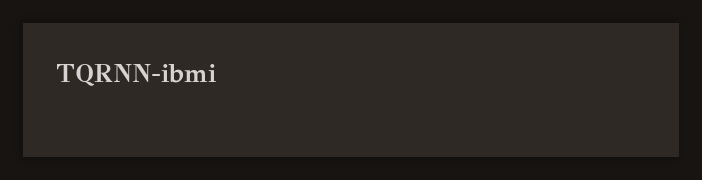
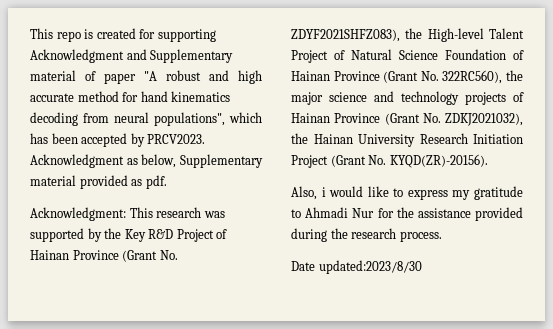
- TQRNN-ibmi
+ This repo is created for supporting Acknowledgment and Supplementary material of paper "A robust and high accurate method for hand kinematics decoding from neural populations", which has been accepted by PRCV2023. Acknowledgment as below, Supplementary material provided as pdf.
+ Acknowledgment: This research was supported by the Key R&D Project of Hainan Province (Grant No. ZDYF2021SHFZ083), the High-level Talent Project of Natural Science Foundation of Hainan Province (Grant No. 322RC560), the major science and technology projects of Hainan Province (Grant No. ZDKJ2021032), the Hainan University Research Initiation Project (Grant No. KYQD(ZR)-20156).
+ Also, i would like to express my gratitude to Ahmadi Nur for the assistance provided during the research process.
+ Date updated:2023/8/30

